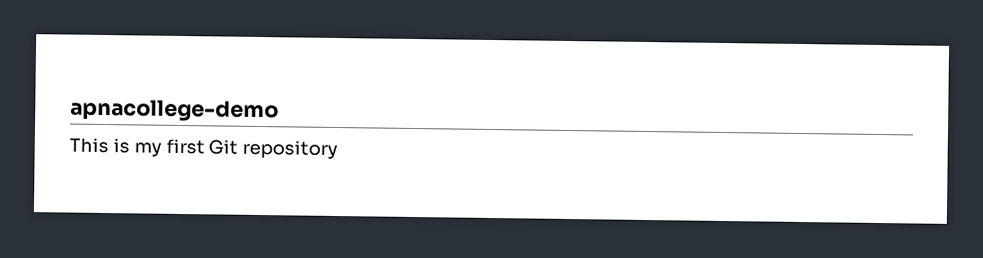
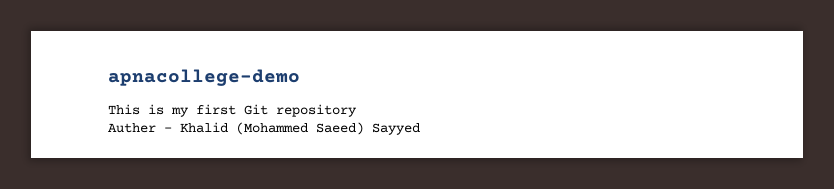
+ Auther - Khalid (Mohammed Saeed) Sayyed

